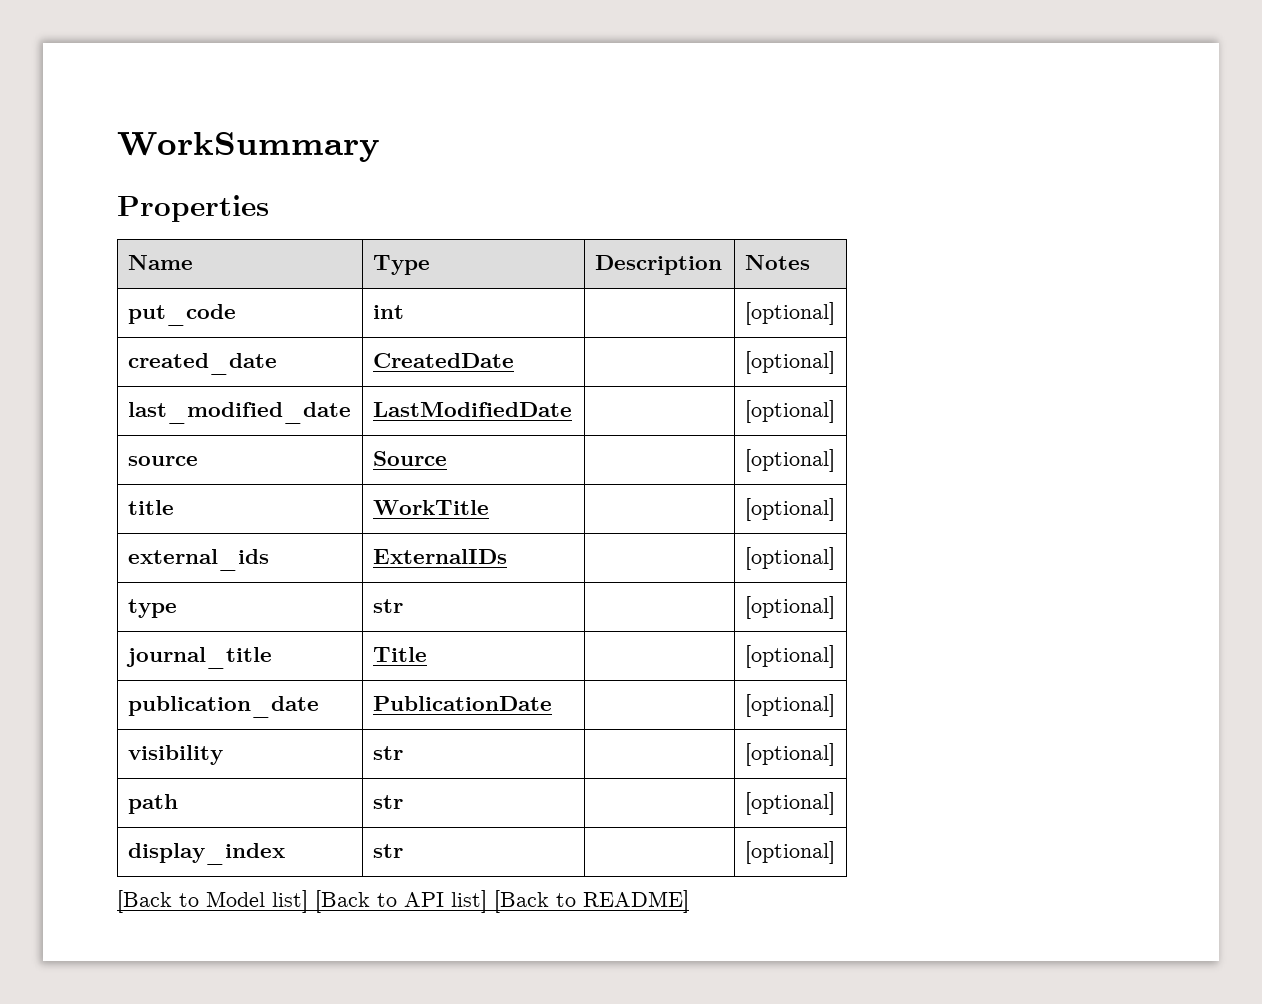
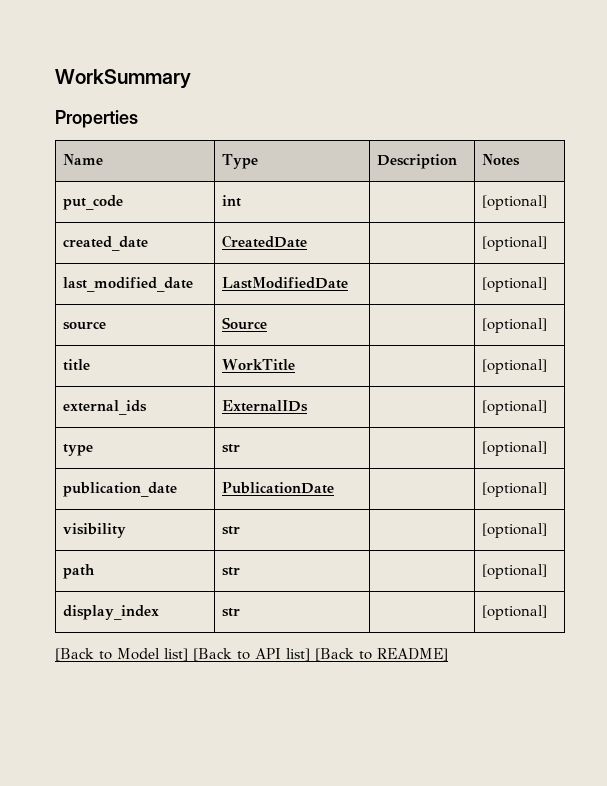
- journal_title | Title | | [optional]

